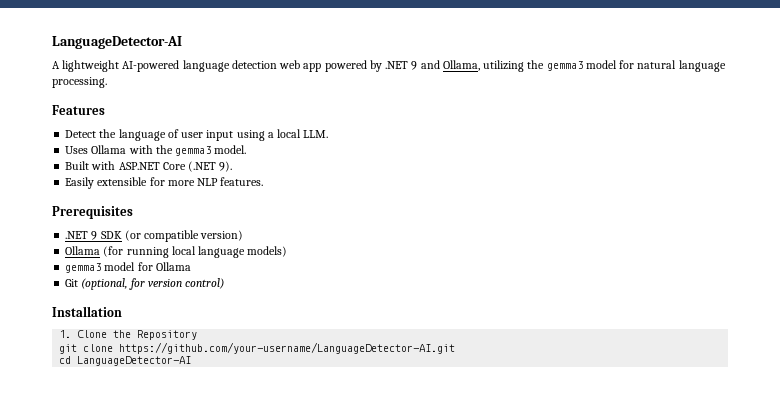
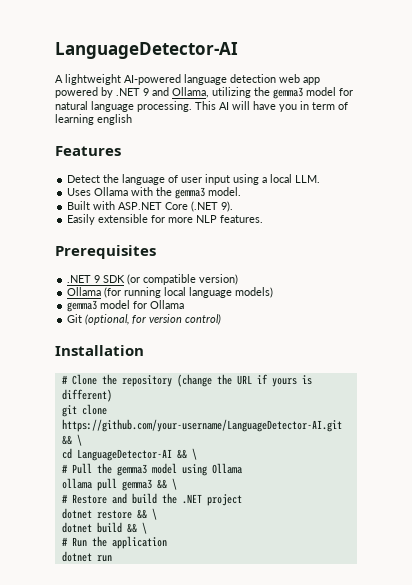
+ This AI will have you in term of learning english
- 1. Clone the Repository
+ # Clone the repository (change the URL if yours is different)
- git clone https://github.com/your-username/LanguageDetector-AI.git
+ git clone https://github.com/your-username/LanguageDetector-AI.git && \
- cd LanguageDetector-AI
+ cd LanguageDetector-AI && \
+ # Pull the gemma3 model using Ollama
+ ollama pull gemma3 && \
+ # Restore and build the .NET project
+ dotnet restore && \
+ dotnet build && \
+ # Run the application
+ dotnet run

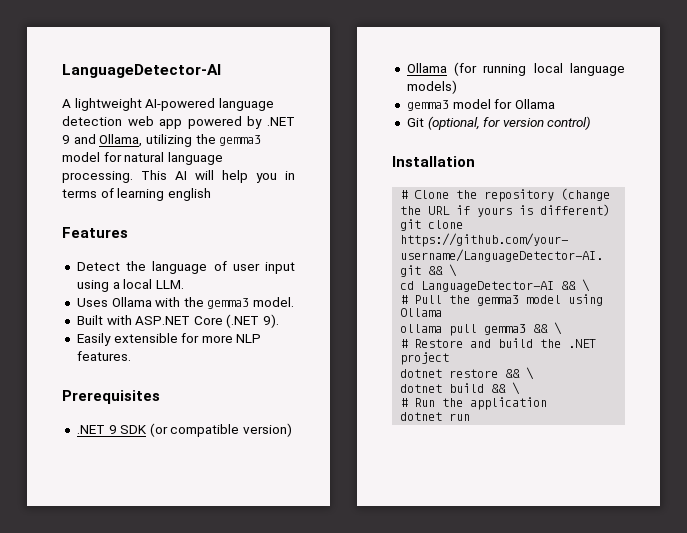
- This AI will have you in term of learning english
+ This AI will help you in terms of learning english

